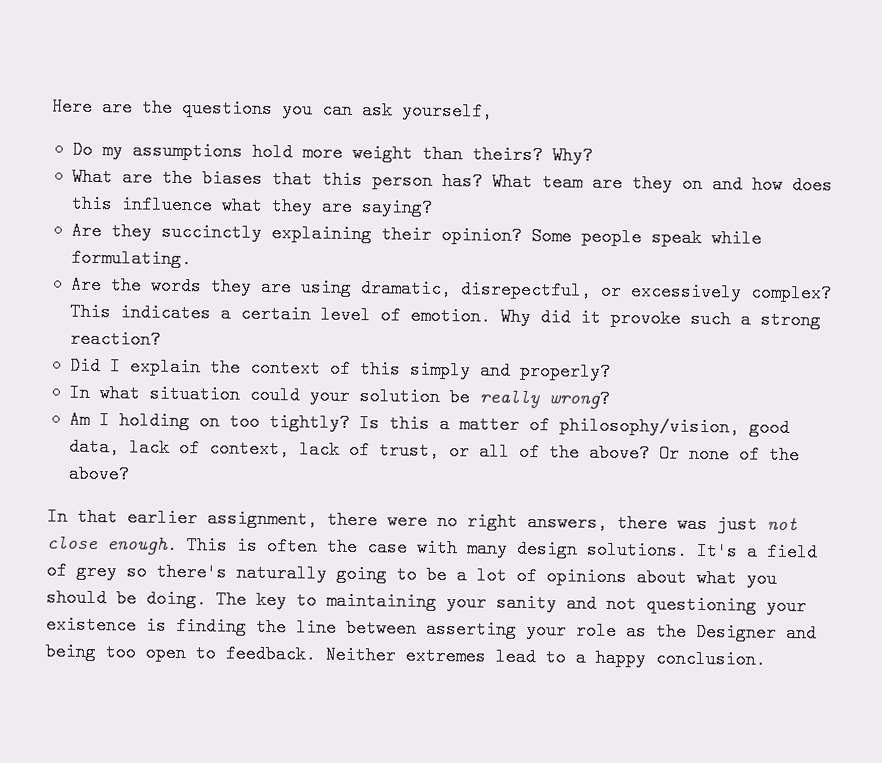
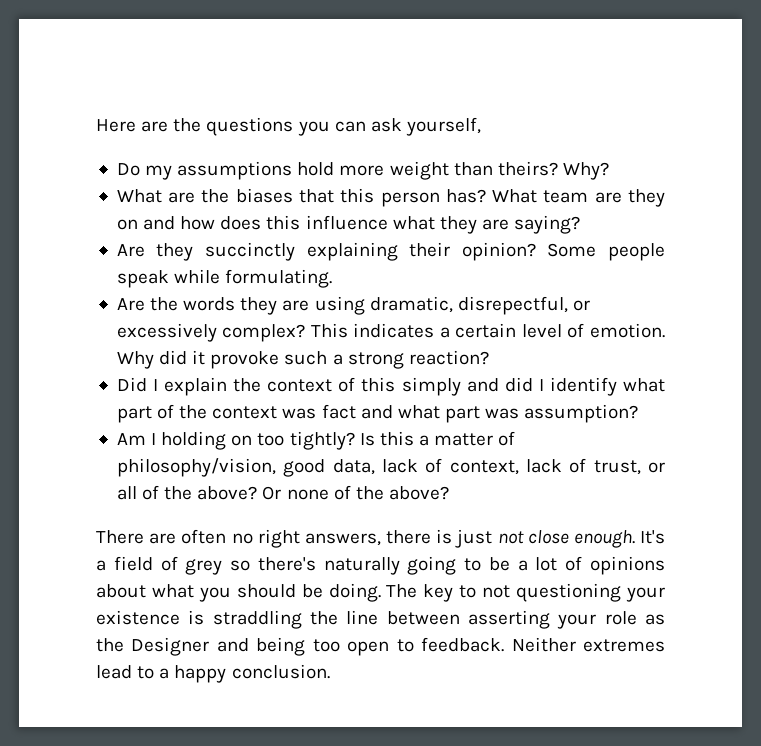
- Did I explain the context of this simply and properly?
- In what situation could your solution be really wrong?
+ Did I explain the context of this simply and did I identify what part of the context was fact and what part was assumption?
- In that earlier assignment, there were no right answers, there was just not close enough.
+ There are often no right answers, there is just not close enough.
- This is often the case with many design solutions.
- The key to maintaining your sanity and not questioning your existence is finding the line between asserting your role as the Designer and being too open to feedback.
+ The key to not questioning your existence is straddling the line between asserting your role as the Designer and being too open to feedback.

